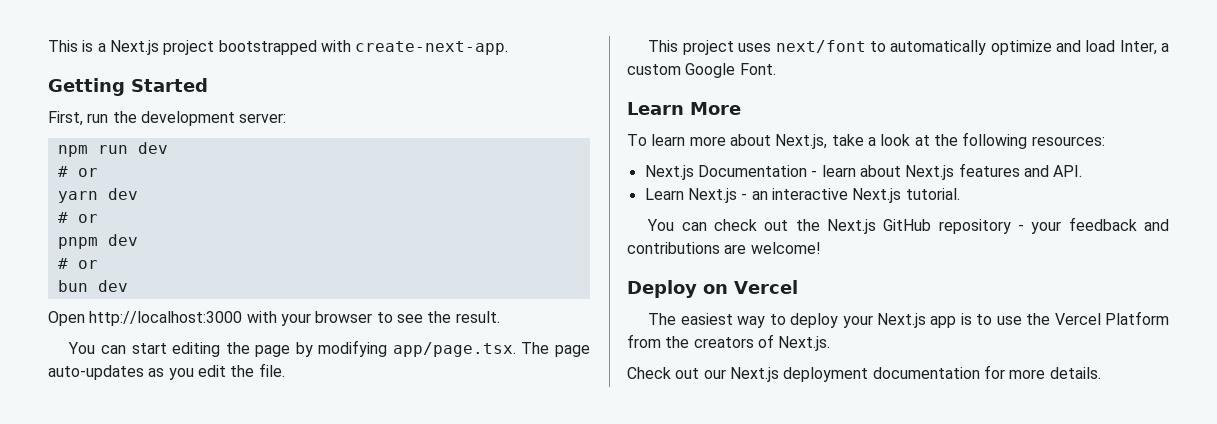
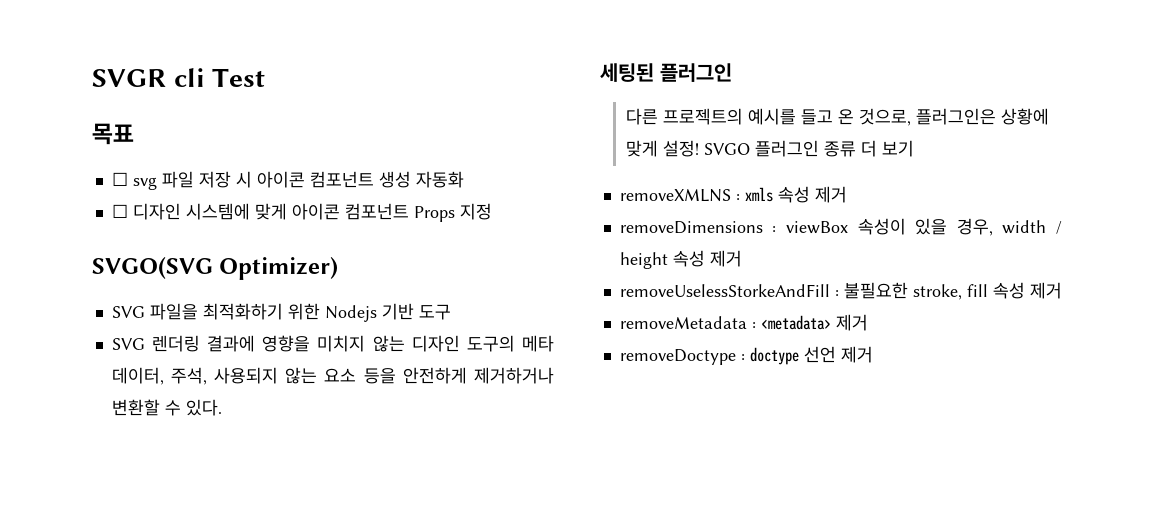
- This is a Next.js project bootstrapped with create-next-app.
- Getting Started
- First, run the development server:
- npm run dev
- # or
- yarn dev
- # or
- pnpm dev
- # or
- bun dev
- Open http://localhost:3000 with your browser to see the result.
- You can start editing the page by modifying app/page.tsx. The page auto-updates as you edit the file.
- This project uses next/font to automatically optimize and load Inter, a custom Google Font.
- Learn More
- To learn more about Next.js, take a look at the following resources:
- Next.js Documentation - learn about Next.js features and API.
- Learn Next.js - an interactive Next.js tutorial.
- You can check out the Next.js GitHub repository - your feedback and contributions are welcome!
- Deploy on Vercel
- The easiest way to deploy your Next.js app is to use the Vercel Platform from the creators of Next.js.
- Check out our Next.js deployment documentation for more details.
+ SVGR cli Test
+ 목표
+ ☐ svg 파일 저장 시 아이콘 컴포넌트 생성 자동화
+ ☐ 디자인 시스템에 맞게 아이콘 컴포넌트 Props 지정
+ SVGO(SVG Optimizer)
+ SVG 파일을 최적화하기 위한 Nodejs 기반 도구
+ SVG 렌더링 결과에 영향을 미치지 않는 디자인 도구의 메타 데이터, 주석, 사용되지 않는 요소 등을 안전하게 제거하거나 변환할 수 있다.
+ 세팅된 플러그인
+ 다른 프로젝트의 예시를 들고 온 것으로, 플러그인은 상황에 맞게 설정! SVGO 플러그인 종류 더 보기
+ removeXMLNS : xmls 속성 제거
+ removeDimensions : viewBox 속성이 있을 경우, width / height 속성 제거
+ removeUselessStorkeAndFill : 불필요한 stroke, fill 속성 제거
+ removeMetadata : <metadata> 제거
+ removeDoctype : doctype 선언 제거

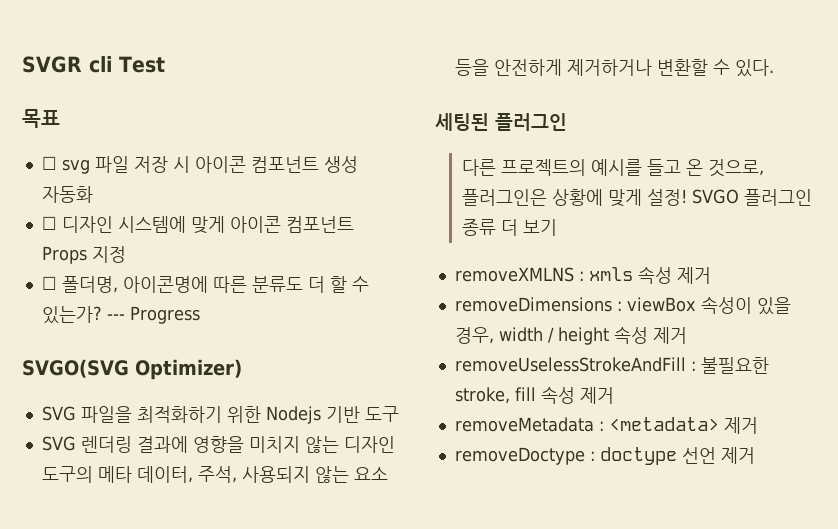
+ ☐ 폴더명, 아이콘명에 따른 분류도 더 할 수 있는가? --- Progress
- removeUselessStorkeAndFill : 불필요한 stroke, fill 속성 제거
+ removeUselessStrokeAndFill : 불필요한 stroke, fill 속성 제거

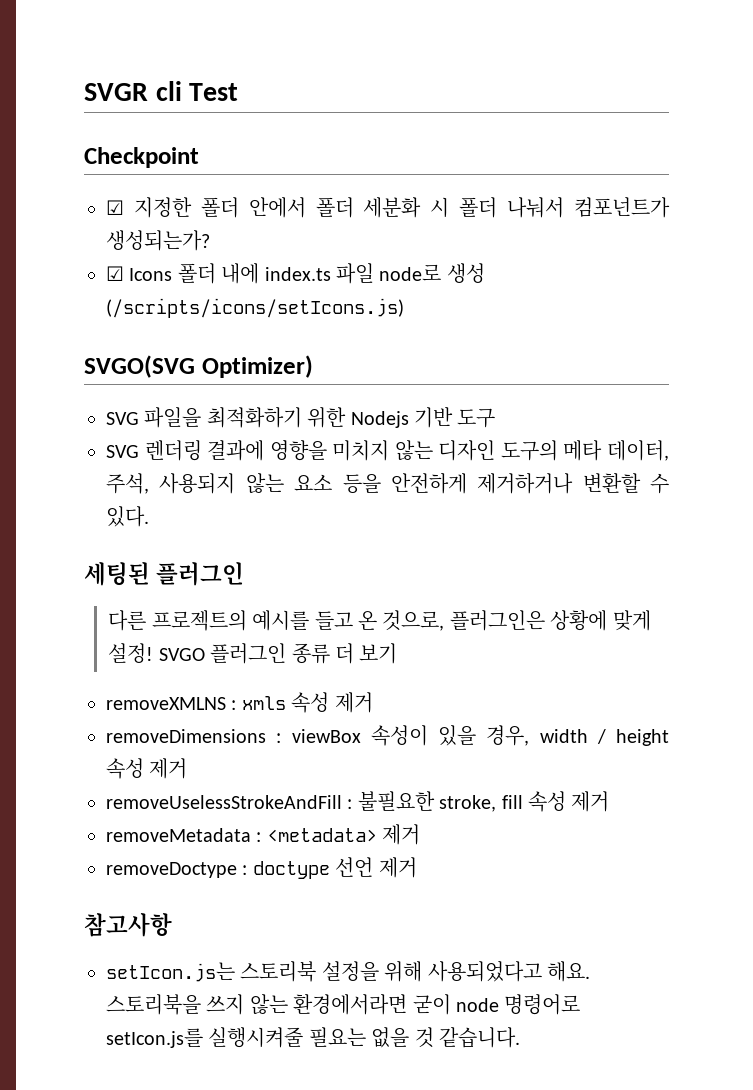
- 목표
- ☐ svg 파일 저장 시 아이콘 컴포넌트 생성 자동화
- ☐ 디자인 시스템에 맞게 아이콘 컴포넌트 Props 지정
- ☐ 폴더명, 아이콘명에 따른 분류도 더 할 수 있는가? --- Progress
+ Checkpoint
+ ☑ 지정한 폴더 안에서 폴더 세분화 시 폴더 나눠서 컴포넌트가 생성되는가?
+ ☑ Icons 폴더 내에 index.ts 파일 node로 생성 (/scripts/icons/setIcons.js)
+ 참고사항
+ setIcon.js는 스토리북 설정을 위해 사용되었다고 해요. 스토리북을 쓰지 않는 환경에서라면 굳이 node 명령어로 setIcon.js를 실행시켜줄 필요는 없을 것 같습니다.

